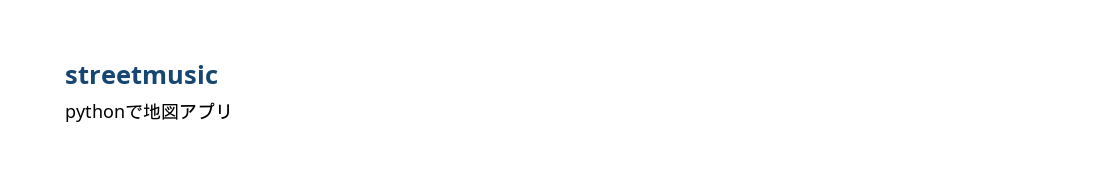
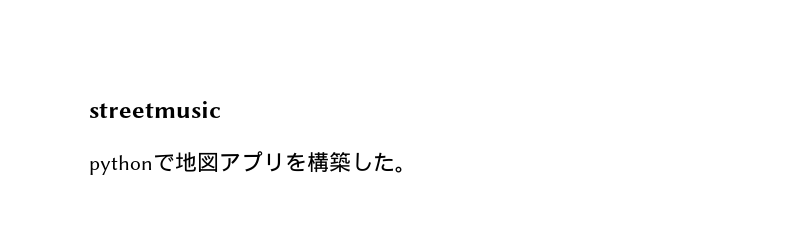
- pythonで地図アプリ
+ pythonで地図アプリを構築した。

